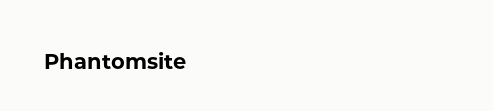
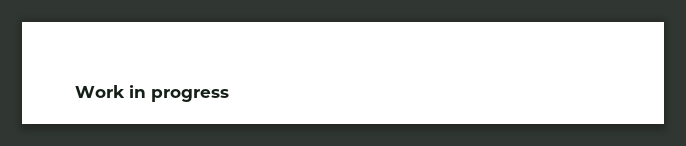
- Phantomsite
+ Work in progress

